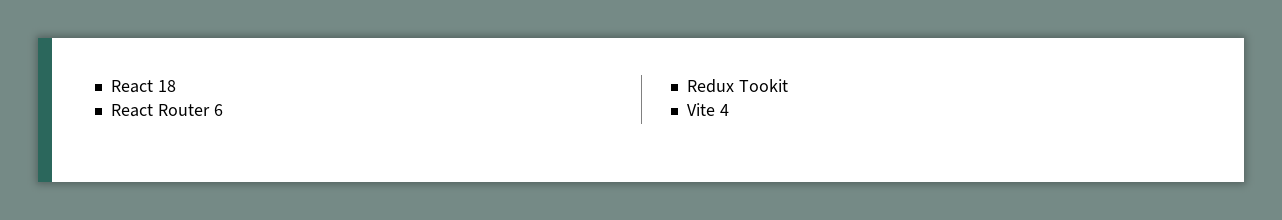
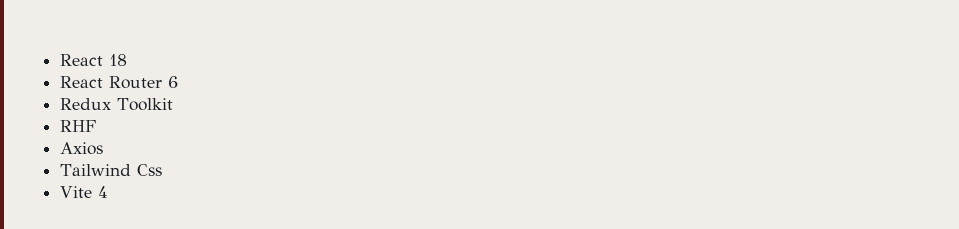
- Redux Tookit
+ Redux Toolkit
+ RHF
+ Axios
+ Tailwind Css

